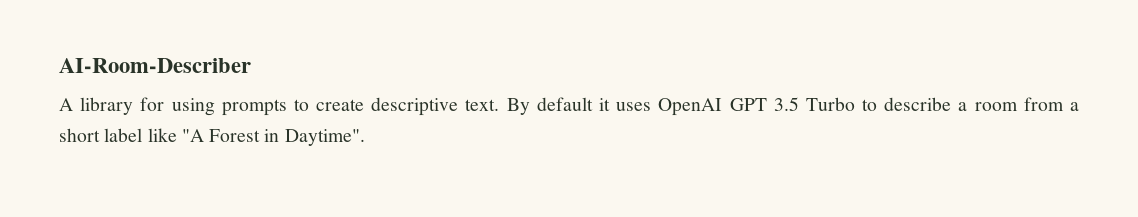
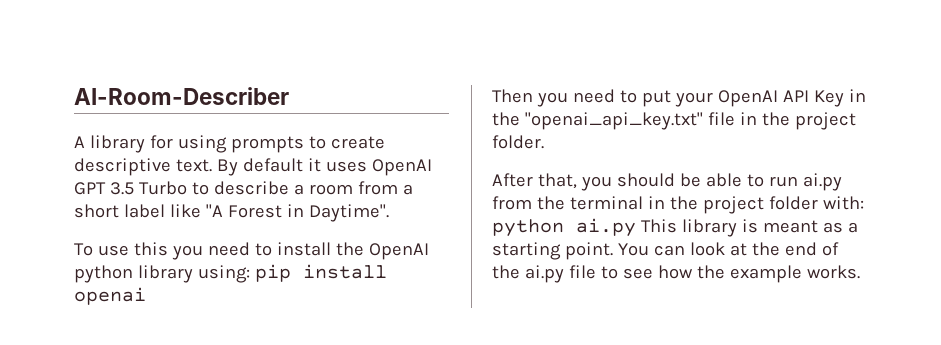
+ To use this you need to install the OpenAI python library using: pip install openai
+ Then you need to put your OpenAI API Key in the "openai_api_key.txt" file in the project folder.
+ After that, you should be able to run ai.py from the terminal in the project folder with: python ai.py This library is meant as a starting point. You can look at the end of the ai.py file to see how the example works.

